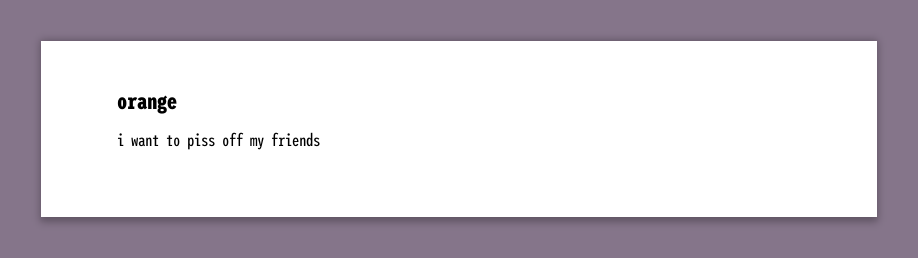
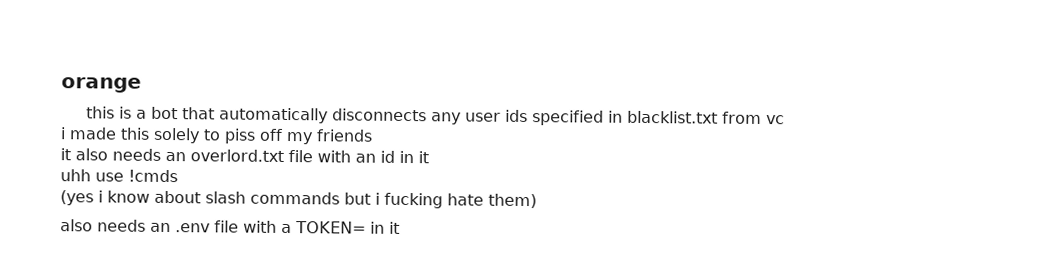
- i want to piss off my friends
+ this is a bot that automatically disconnects any user ids specified in blacklist.txt from vc
+ i made this solely to piss off my friends
+ it also needs an overlord.txt file with an id in it
+ uhh use !cmds
+ (yes i know about slash commands but i fucking hate them)
+ also needs an .env file with a TOKEN= in it

